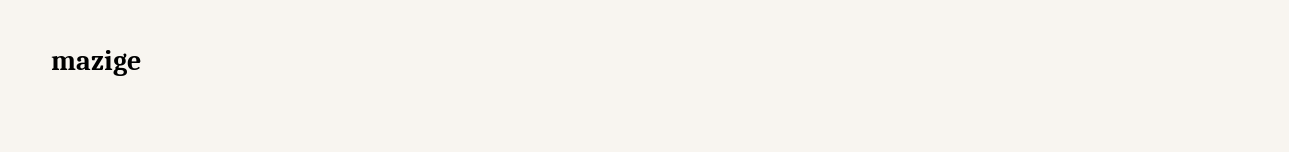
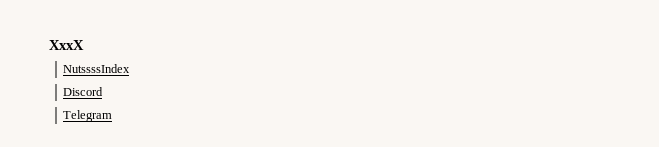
- mazige
+ XxxX
+ NutssssIndex
+ Discord
+ Telegram

